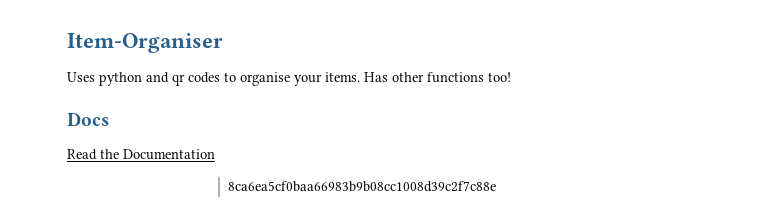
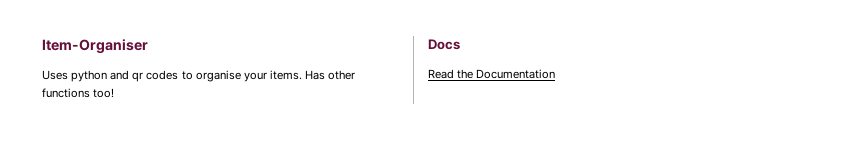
- 8ca6ea5cf0baa66983b9b08cc1008d39c2f7c88e

